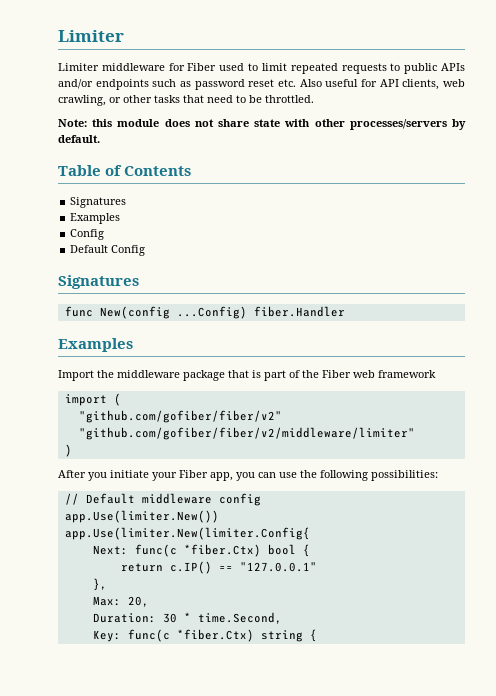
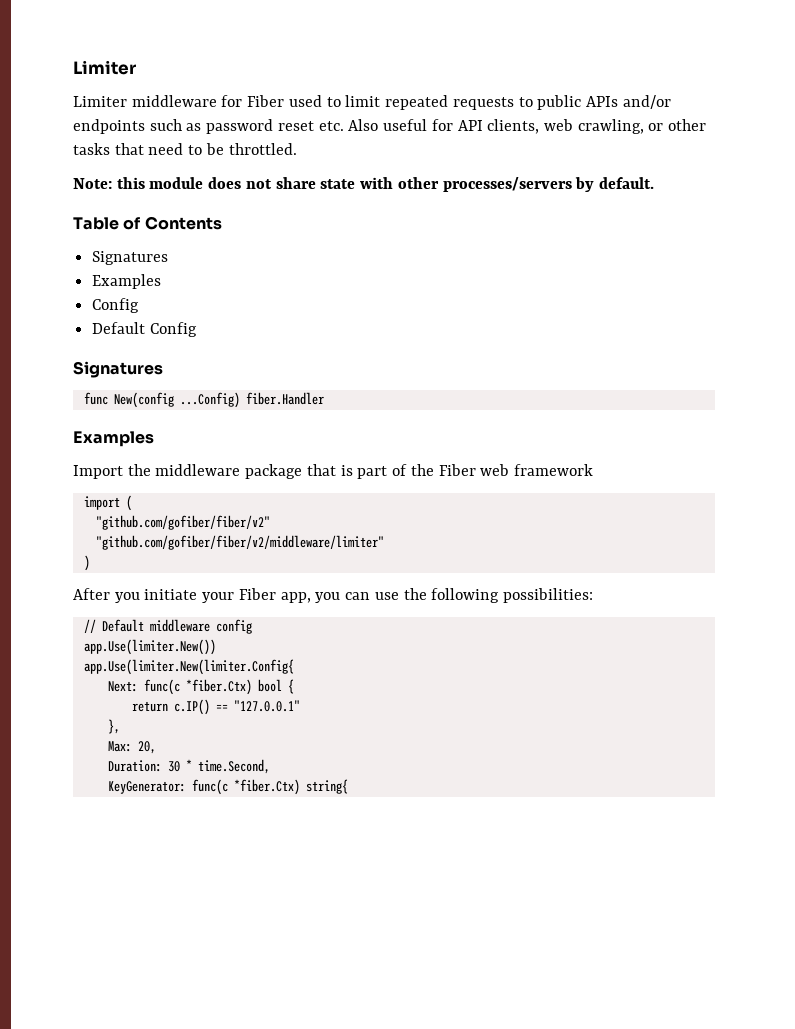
- Key: func(c *fiber.Ctx) string {
+ KeyGenerator: func(c *fiber.Ctx) string{

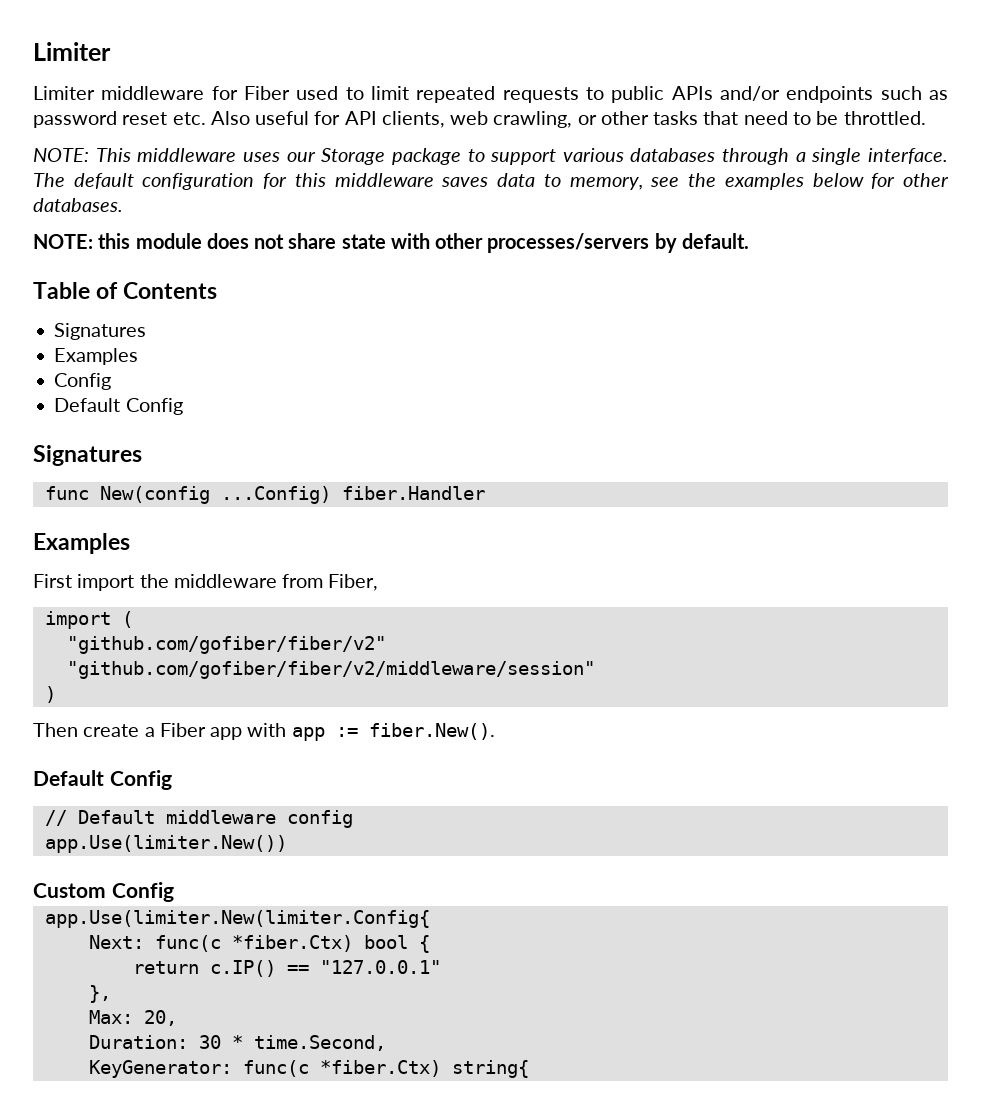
- Note: this module does not share state with other processes/servers by default.
+ NOTE: This middleware uses our Storage package to support various databases through a single interface. The default configuration for this middleware saves data to memory, see the examples below for other databases.
+ NOTE: this module does not share state with other processes/servers by default.
- Import the middleware package that is part of the Fiber web framework
+ First import the middleware from Fiber,
- "github.com/gofiber/fiber/v2/middleware/limiter"
+ "github.com/gofiber/fiber/v2/middleware/session"
- After you initiate your Fiber app, you can use the following possibilities:
+ Then create a Fiber app with app := fiber.New().
+ Default Config
+ Custom Config

